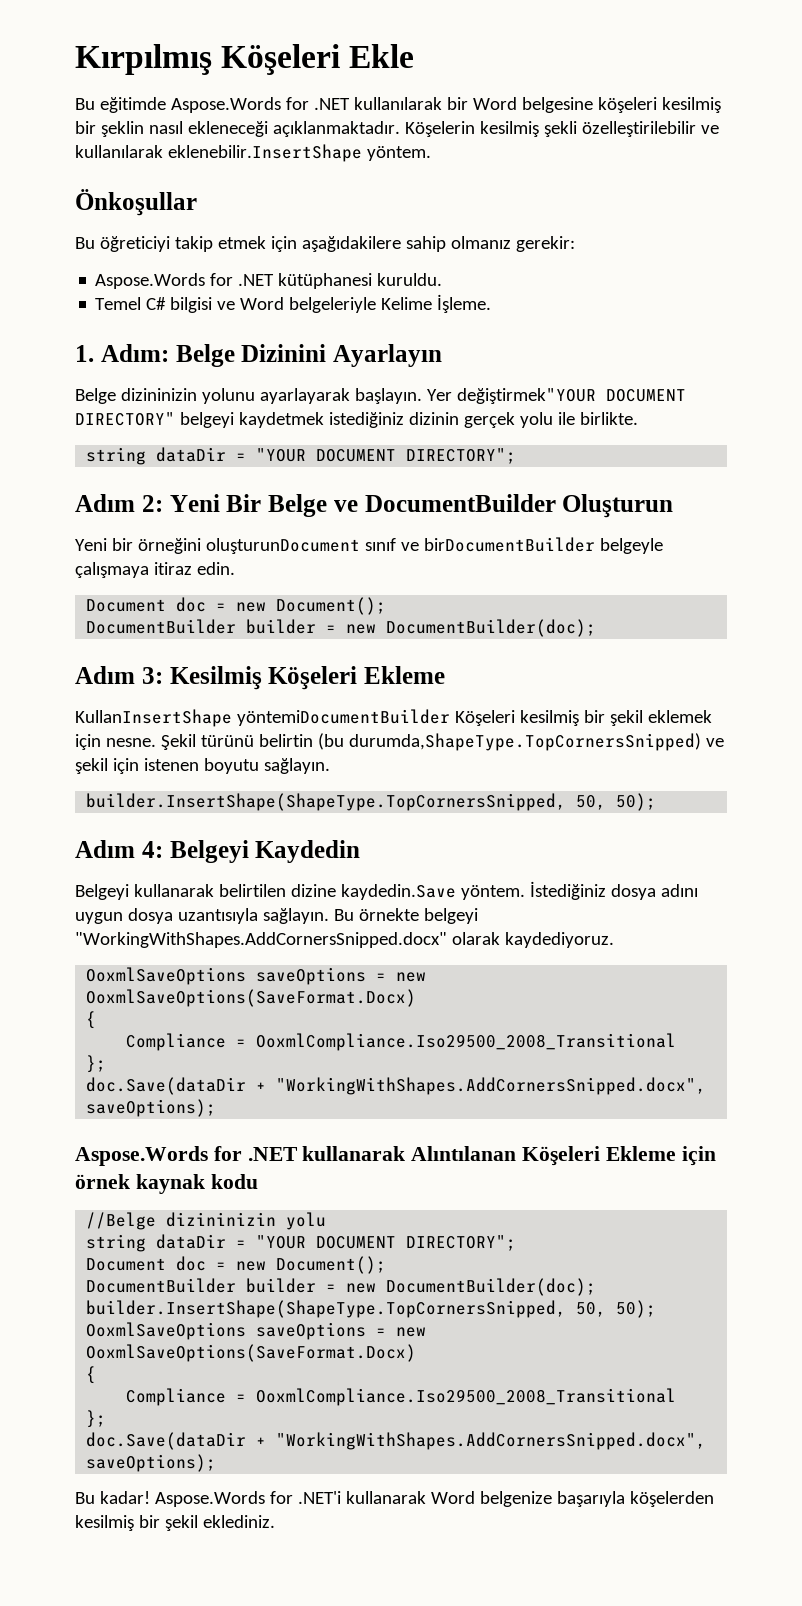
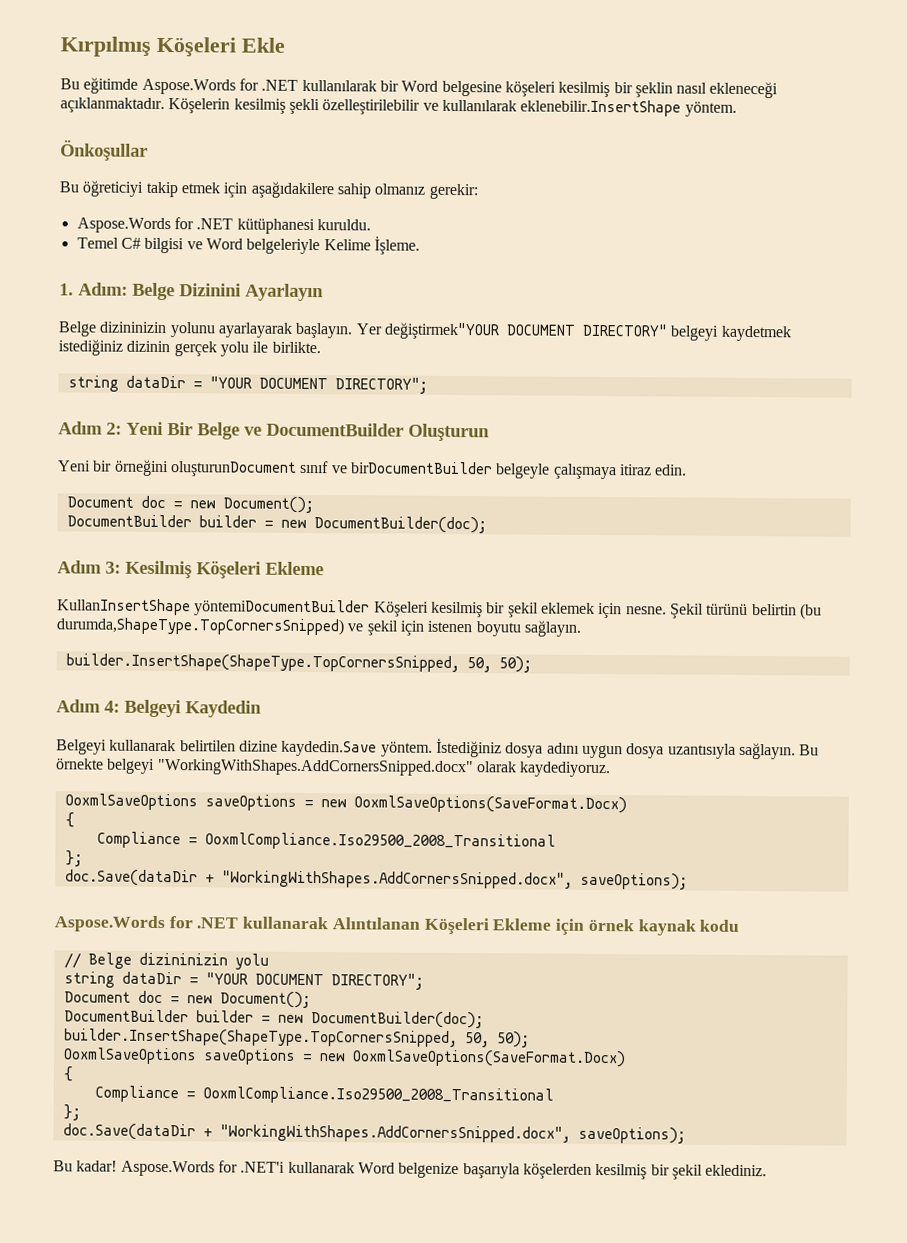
- //Belge dizininizin yolu
+ // Belge dizininizin yolu

